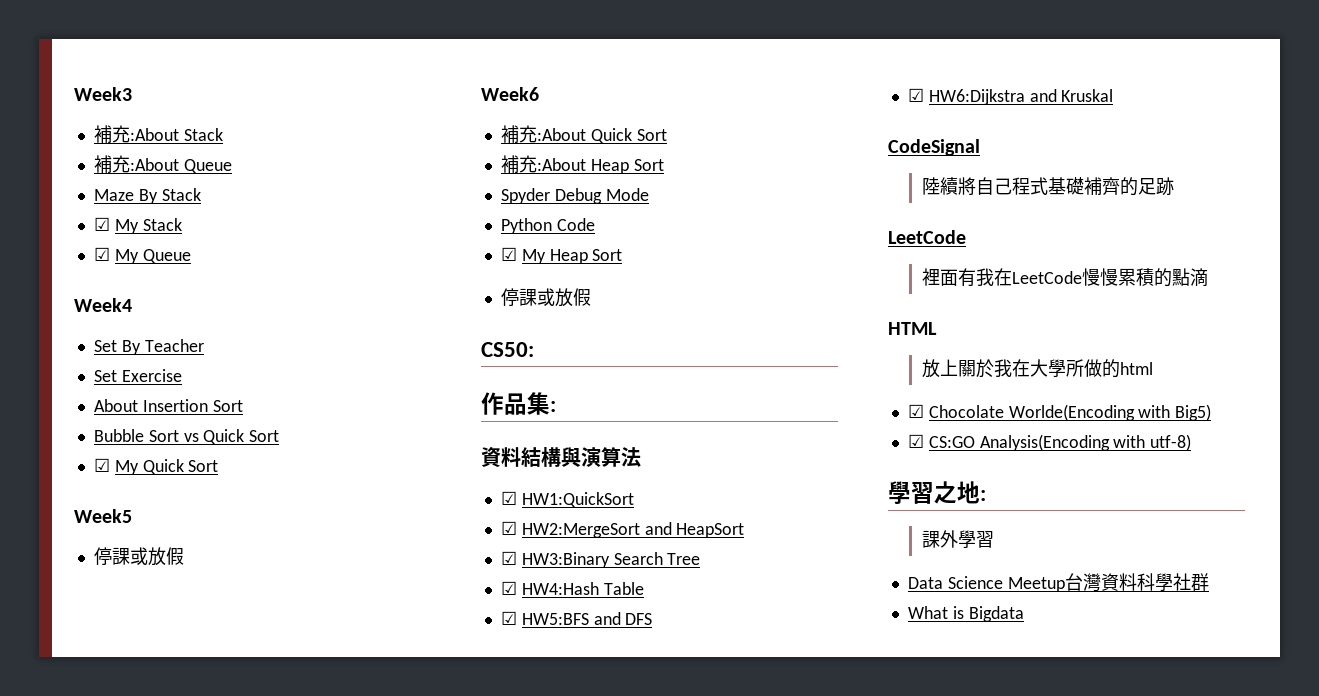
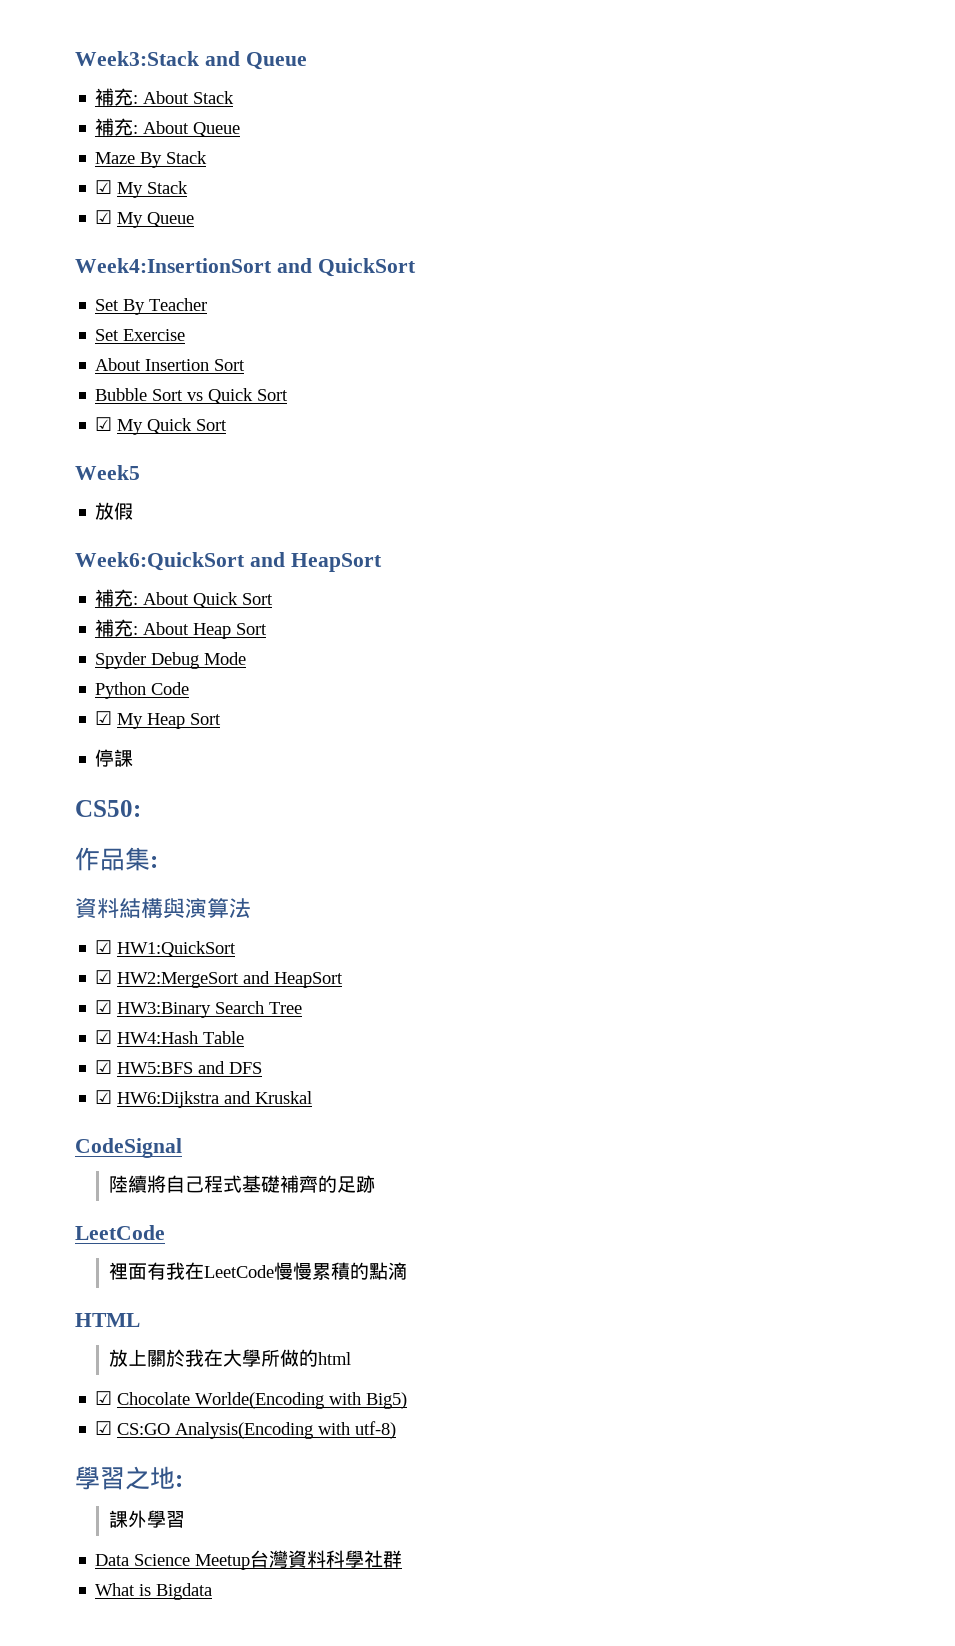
- Week3
- 補充:About Stack
+ Week3:Stack and Queue
+ 補充: About Stack
- 補充:About Queue
+ 補充: About Queue
- Week4
+ Week4:InsertionSort and QuickSort
  Week5
- 停課或放假
- Week6
- 補充:About Quick Sort
+ 放假
+ Week6:QuickSort and HeapSort
+ 補充: About Quick Sort
- 補充:About Heap Sort
+ 補充: About Heap Sort
  ☑ My Heap Sort
- 停課或放假
+ 停課

